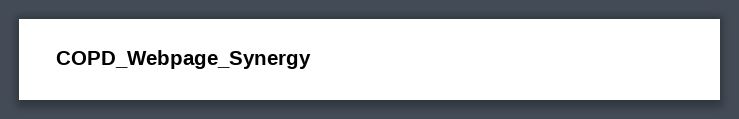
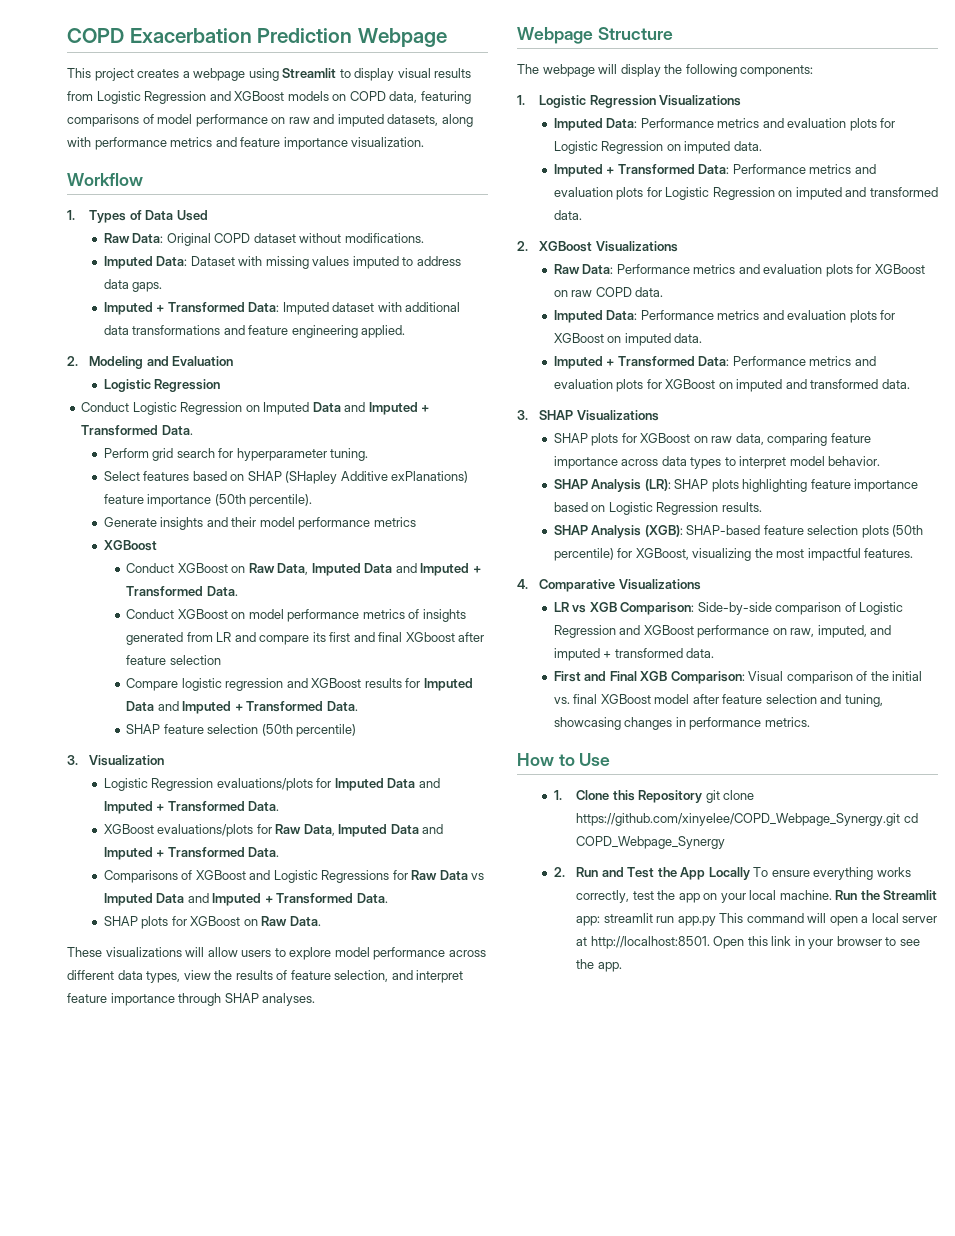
- COPD_Webpage_Synergy
+ COPD Exacerbation Prediction Webpage
+ This project creates a webpage using Streamlit to display visual results from Logistic Regression and XGBoost models on COPD data, featuring comparisons of model performance on raw and imputed datasets, along with performance metrics and feature importance visualization.
+ Workflow
+ 1. Types of Data Used
+ Raw Data: Original COPD dataset without modifications.
+ Imputed Data: Dataset with missing values imputed to address data gaps.
+ Imputed + Transformed Data: Imputed dataset with additional data transformations and feature engineering applied.
+ 2. Modeling and Evaluation
+ Logistic Regression
+ Conduct Logistic Regression on Imputed Data and Imputed + Transformed Data.
+ Perform grid search for hyperparameter tuning.
+ Select features based on SHAP (SHapley Additive exPlanations) feature importance (50th percentile).
+ Generate insights and their model performance metrics
+ XGBoost
+ Conduct XGBoost on Raw Data, Imputed Data and Imputed + Transformed Data.
+ Conduct XGBoost on model performance metrics of insights generated from LR and compare its first and final XGboost after feature selection
+ Compare logistic regression and XGBoost results for Imputed Data and Imputed + Transformed Data.
+ SHAP feature selection (50th percentile)
+ 3. Visualization
+ Logistic Regression evaluations/plots for Imputed Data and Imputed + Transformed Data.
+ XGBoost evaluations/plots for Raw Data, Imputed Data and Imputed + Transformed Data.
+ Comparisons of XGBoost and Logistic Regressions for Raw Data vs Imputed Data and Imputed + Transformed Data.
+ SHAP plots for XGBoost on Raw Data.
+ These visualizations will allow users to explore model performance across different data types, view the results of feature selection, and interpret feature importance through SHAP analyses.
+ Webpage Structure
+ The webpage will display the following components:
+ 1. Logistic Regression Visualizations
+ Imputed Data: Performance metrics and evaluation plots for Logistic Regression on imputed data.
+ Imputed + Transformed Data: Performance metrics and evaluation plots for Logistic Regression on imputed and transformed data.
+ 2. XGBoost Visualizations
+ Raw Data: Performance metrics and evaluation plots for XGBoost on raw COPD data.
+ Imputed Data: Performance metrics and evaluation plots for XGBoost on imputed data.
+ Imputed + Transformed Data: Performance metrics and evaluation plots for XGBoost on imputed and transformed data.
+ 3. SHAP Visualizations
+ SHAP plots for XGBoost on raw data, comparing feature importance across data types to interpret model behavior.
+ SHAP Analysis (LR): SHAP plots highlighting feature importance based on Logistic Regression results.
+ SHAP Analysis (XGB): SHAP-based feature selection plots (50th percentile) for XGBoost, visualizing the most impactful features.
+ 4. Comparative Visualizations
+ LR vs XGB Comparison: Side-by-side comparison of Logistic Regression and XGBoost performance on raw, imputed, and imputed + transformed data.
+ First and Final XGB Comparison: Visual comparison of the initial vs. final XGBoost model after feature selection and tuning, showcasing changes in performance metrics.
+ How to Use
+ 1. Clone this Repository git clone https://github.com/xinyelee/COPD_Webpage_Synergy.git cd COPD_Webpage_Synergy
+ 2. Run and Test the App Locally To ensure everything works correctly, test the app on your local machine. Run the Streamlit app: streamlit run app.py This command will open a local server at http://localhost:8501. Open this link in your browser to see the app.

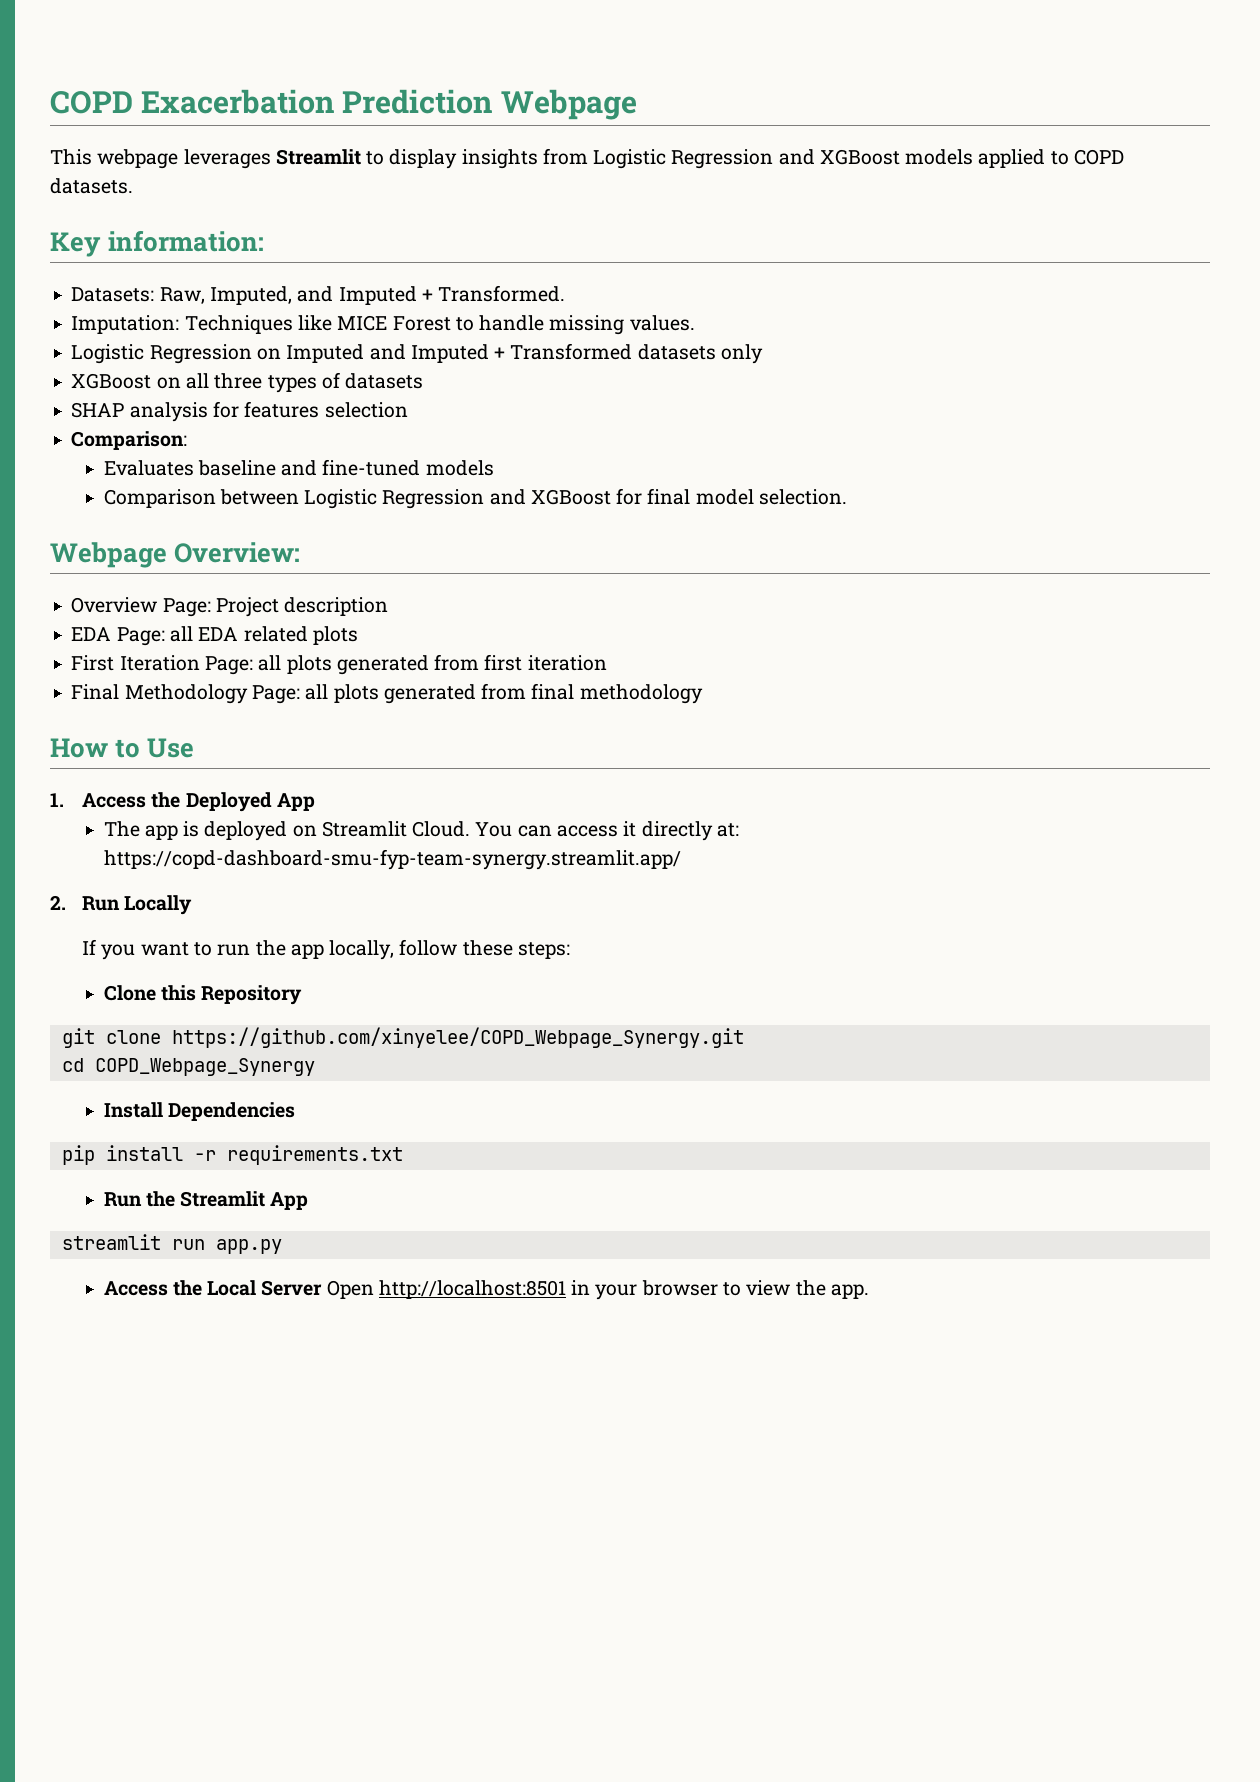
- This project creates a webpage using Streamlit to display visual results from Logistic Regression and XGBoost models on COPD data, featuring comparisons of model performance on raw and imputed datasets, along with performance metrics and feature importance visualization.
- Workflow
- 1. Types of Data Used
- Raw Data: Original COPD dataset without modifications.
- Imputed Data: Dataset with missing values imputed to address data gaps.
- Imputed + Transformed Data: Imputed dataset with additional data transformations and feature engineering applied.
- 2. Modeling and Evaluation
- Logistic Regression
- Conduct Logistic Regression on Imputed Data and Imputed + Transformed Data.
- Perform grid search for hyperparameter tuning.
- Select features based on SHAP (SHapley Additive exPlanations) feature importance (50th percentile).
- Generate insights and their model performance metrics
- XGBoost
- Conduct XGBoost on Raw Data, Imputed Data and Imputed + Transformed Data.
- Conduct XGBoost on model performance metrics of insights generated from LR and compare its first and final XGboost after feature selection
- Compare logistic regression and XGBoost results for Imputed Data and Imputed + Transformed Data.
- SHAP feature selection (50th percentile)
- 3. Visualization
- Logistic Regression evaluations/plots for Imputed Data and Imputed + Transformed Data.
- XGBoost evaluations/plots for Raw Data, Imputed Data and Imputed + Transformed Data.
- Comparisons of XGBoost and Logistic Regressions for Raw Data vs Imputed Data and Imputed + Transformed Data.
- SHAP plots for XGBoost on Raw Data.
- These visualizations will allow users to explore model performance across different data types, view the results of feature selection, and interpret feature importance through SHAP analyses.
- Webpage Structure
- The webpage will display the following components:
- 1. Logistic Regression Visualizations
- Imputed Data: Performance metrics and evaluation plots for Logistic Regression on imputed data.
- Imputed + Transformed Data: Performance metrics and evaluation plots for Logistic Regression on imputed and transformed data.
- 2. XGBoost Visualizations
- Raw Data: Performance metrics and evaluation plots for XGBoost on raw COPD data.
- Imputed Data: Performance metrics and evaluation plots for XGBoost on imputed data.
- Imputed + Transformed Data: Performance metrics and evaluation plots for XGBoost on imputed and transformed data.
- 3. SHAP Visualizations
- SHAP plots for XGBoost on raw data, comparing feature importance across data types to interpret model behavior.
- SHAP Analysis (LR): SHAP plots highlighting feature importance based on Logistic Regression results.
- SHAP Analysis (XGB): SHAP-based feature selection plots (50th percentile) for XGBoost, visualizing the most impactful features.
- 4. Comparative Visualizations
- LR vs XGB Comparison: Side-by-side comparison of Logistic Regression and XGBoost performance on raw, imputed, and imputed + transformed data.
- First and Final XGB Comparison: Visual comparison of the initial vs. final XGBoost model after feature selection and tuning, showcasing changes in performance metrics.
+ This webpage leverages Streamlit to display insights from Logistic Regression and XGBoost models applied to COPD datasets.
+ Key information:
+ Datasets: Raw, Imputed, and Imputed + Transformed.
+ Imputation: Techniques like MICE Forest to handle missing values.
+ Logistic Regression on Imputed and Imputed + Transformed datasets only
+ XGBoost on all three types of datasets
+ SHAP analysis for features selection
+ Comparison:
+ Evaluates baseline and fine-tuned models
+ Comparison between Logistic Regression and XGBoost for final model selection.
+ Webpage Overview:
+ Overview Page: Project description
+ EDA Page: all EDA related plots
+ First Iteration Page: all plots generated from first iteration
+ Final Methodology Page: all plots generated from final methodology
  How to Use
- 1. Clone this Repository git clone https://github.com/xinyelee/COPD_Webpage_Synergy.git cd COPD_Webpage_Synergy
+ 1. Access the Deployed App
+ The app is deployed on Streamlit Cloud. You can access it directly at: https://copd-dashboard-smu-fyp-team-synergy.streamlit.app/
+ 2. Run Locally
+ If you want to run the app locally, follow these steps:
+ Clone this Repository
+ git clone https://github.com/xinyelee/COPD_Webpage_Synergy.git
+ cd COPD_Webpage_Synergy
- 2. Run and Test the App Locally To ensure everything works correctly, test the app on your local machine. Run the Streamlit app: streamlit run app.py This command will open a local server at http://localhost:8501. Open this link in your browser to see the app.
+ Install Dependencies
+ pip install -r requirements.txt
+ Run the Streamlit App
+ streamlit run app.py
+ Access the Local Server Open http://localhost:8501 in your browser to view the app.

